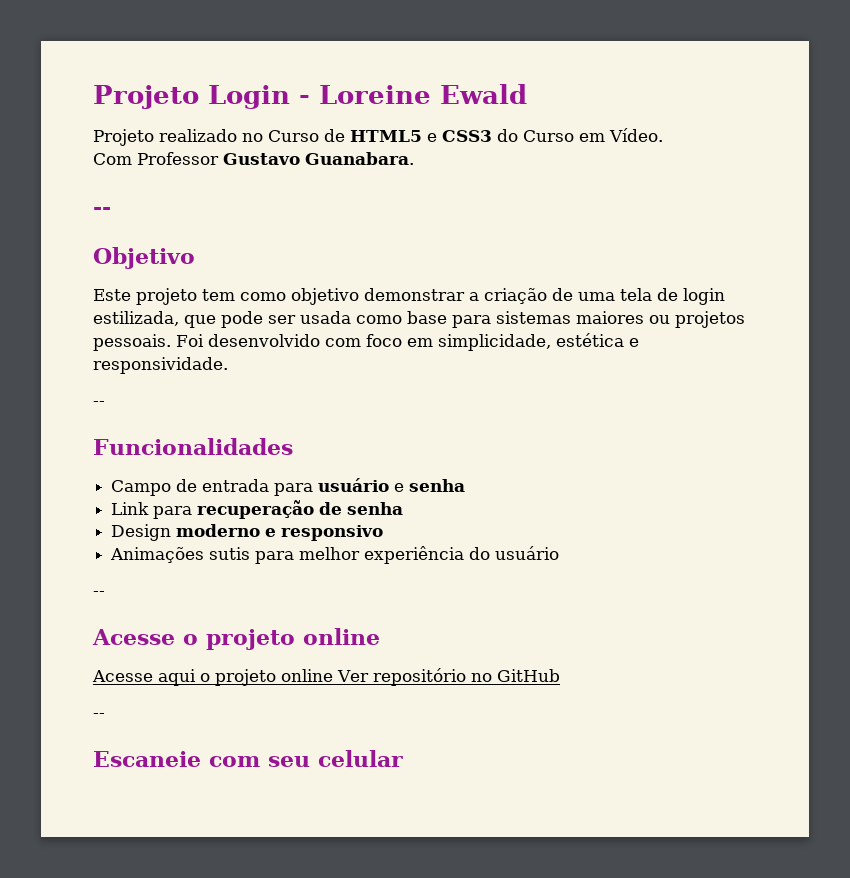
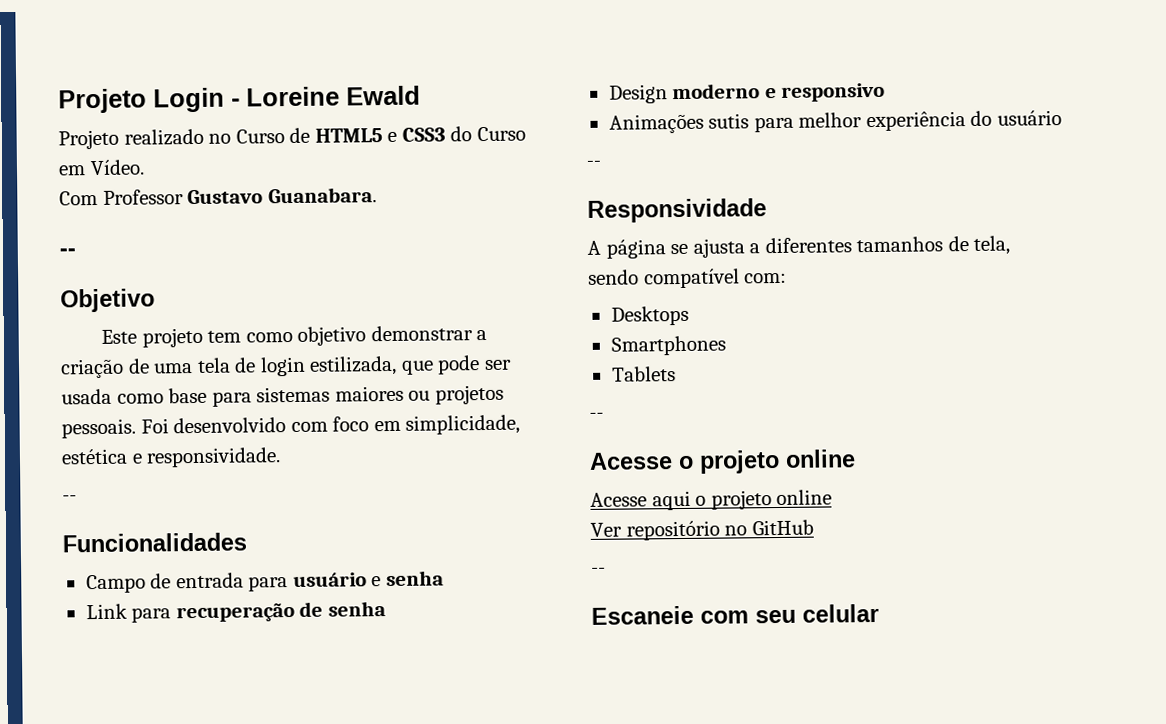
+ Responsividade
+ A página se ajusta a diferentes tamanhos de tela, sendo compatível com:
+ Desktops
+ Smartphones
+ Tablets
+ --
- Acesse aqui o projeto online Ver repositório no GitHub
+ Acesse aqui o projeto online
+ Ver repositório no GitHub

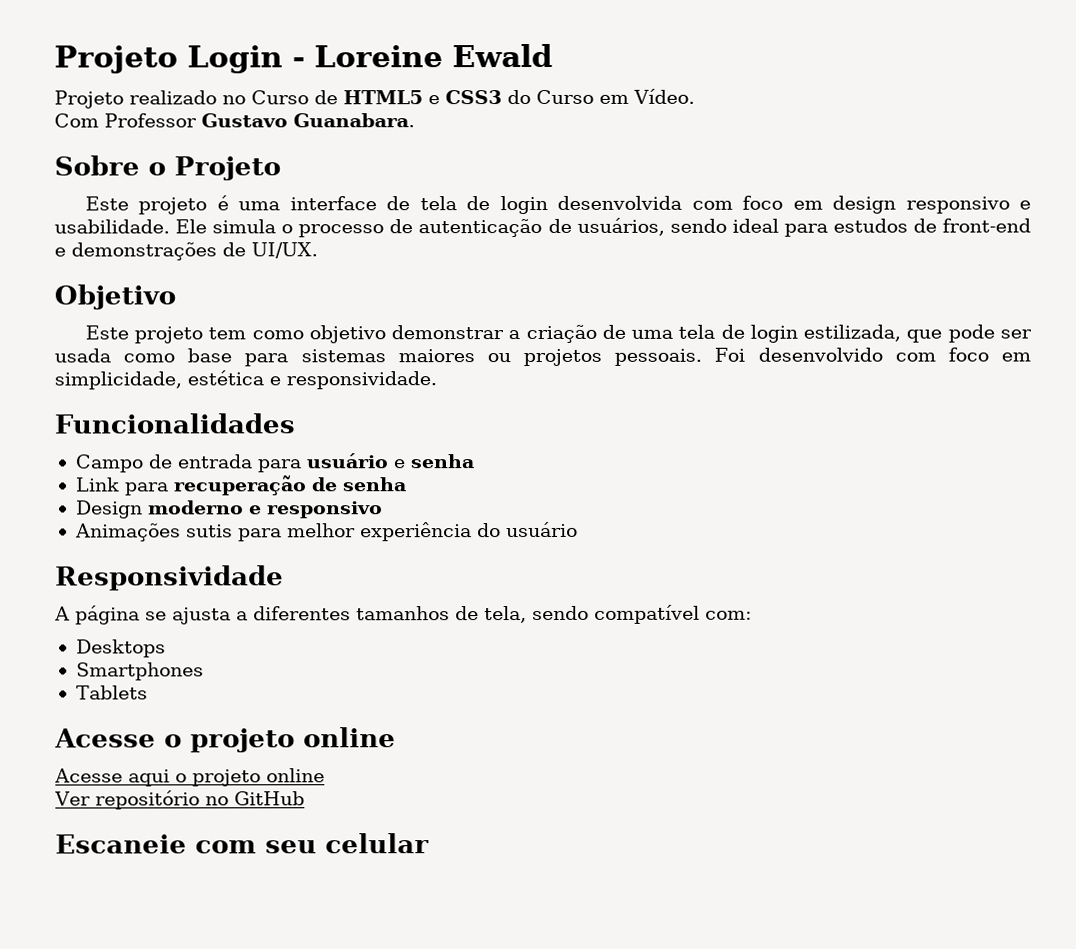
  Com Professor Gustavo Guanabara.
- --
+ Sobre o Projeto
+ Este projeto é uma interface de tela de login desenvolvida com foco em design responsivo e usabilidade. Ele simula o processo de autenticação de usuários, sendo ideal para estudos de front-end e demonstrações de UI/UX.
  Foi desenvolvido com foco em simplicidade, estética e responsividade.
- --
  Animações sutis para melhor experiência do usuário
- --
  Tablets
- --
  Ver repositório no GitHub
- --

